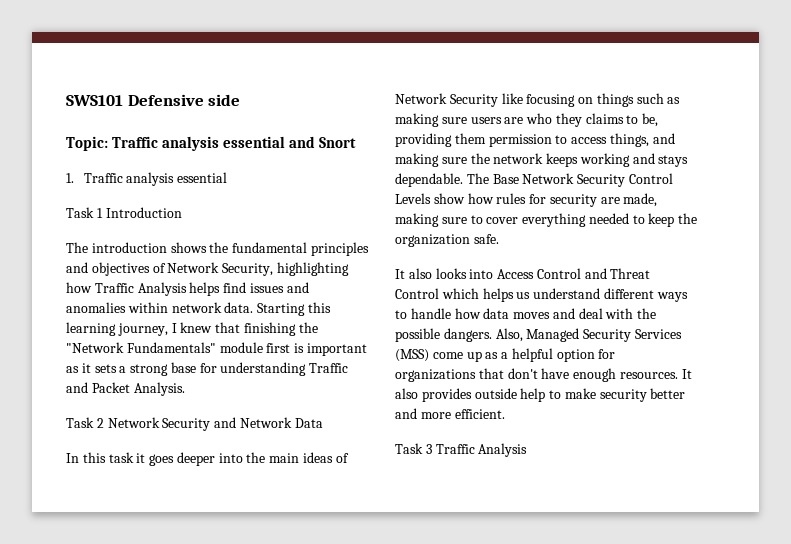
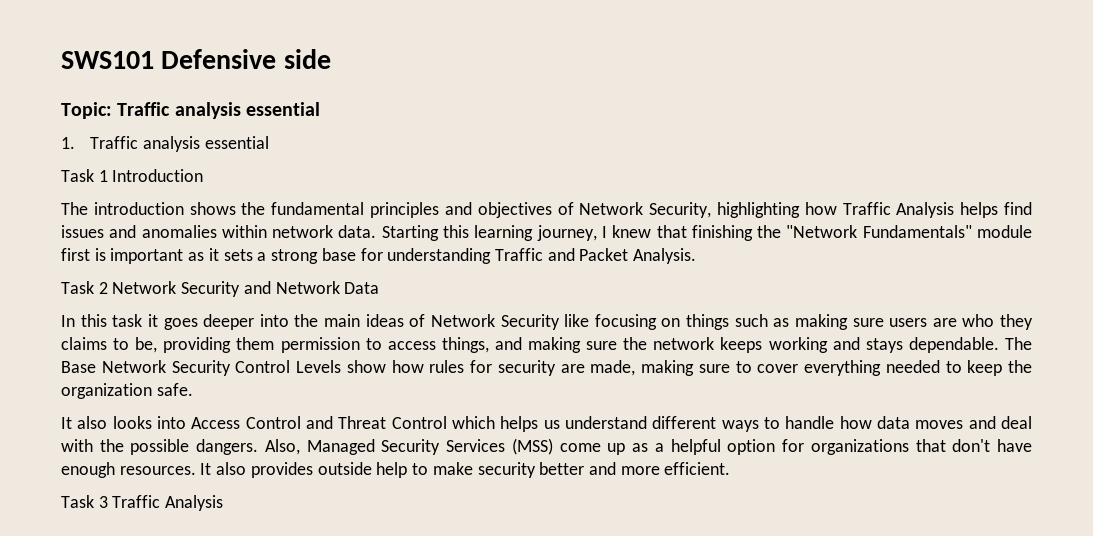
- Topic: Traffic analysis essential and Snort
+ Topic: Traffic analysis essential

